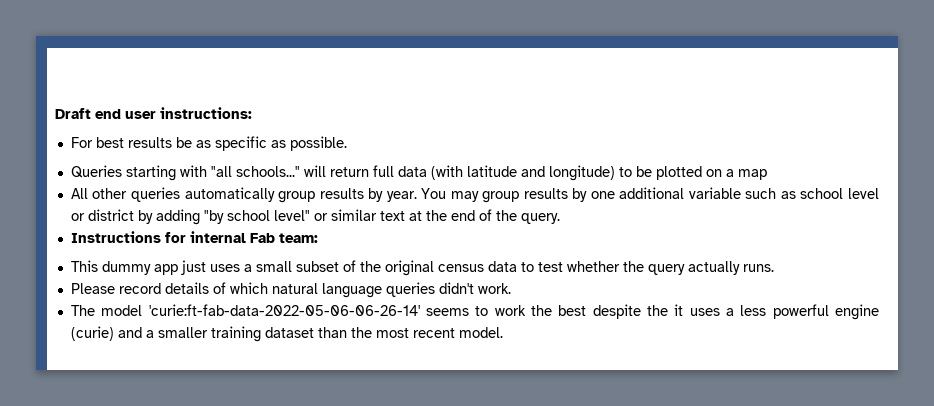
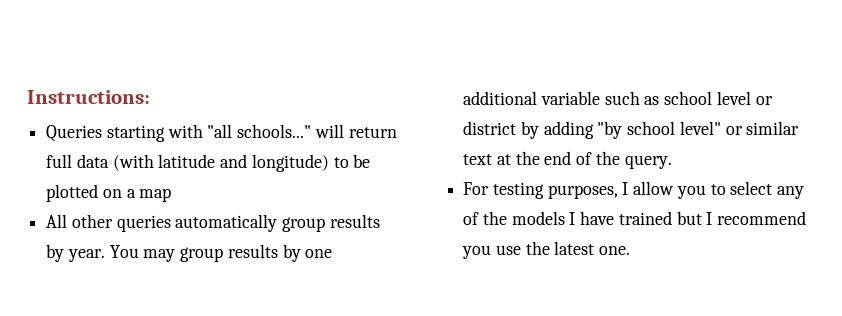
- Draft end user instructions:
- For best results be as specific as possible.
+ Instructions:
- Instructions for internal Fab team:
- This dummy app just uses a small subset of the original census data to test whether the query actually runs.
- Please record details of which natural language queries didn't work.
- The model 'curie:ft-fab-data-2022-05-06-06-26-14' seems to work the best despite the it uses a less powerful engine (curie) and a smaller training dataset than the most recent model.
+ For testing purposes, I allow you to select any of the models I have trained but I recommend you use the latest one.

